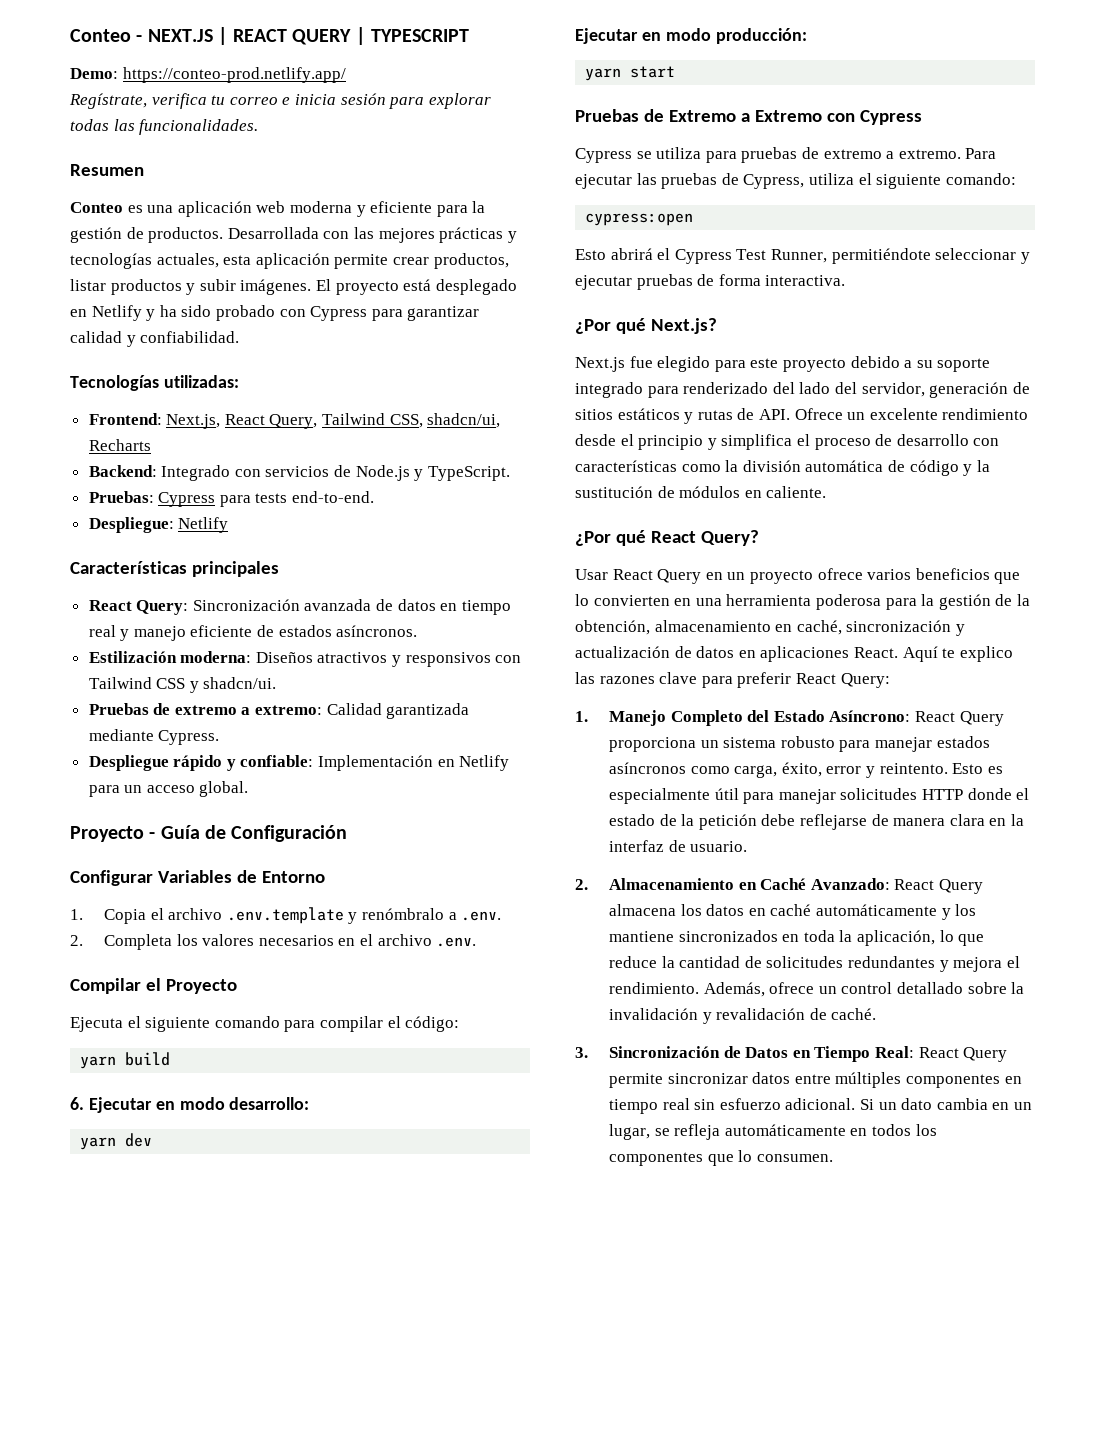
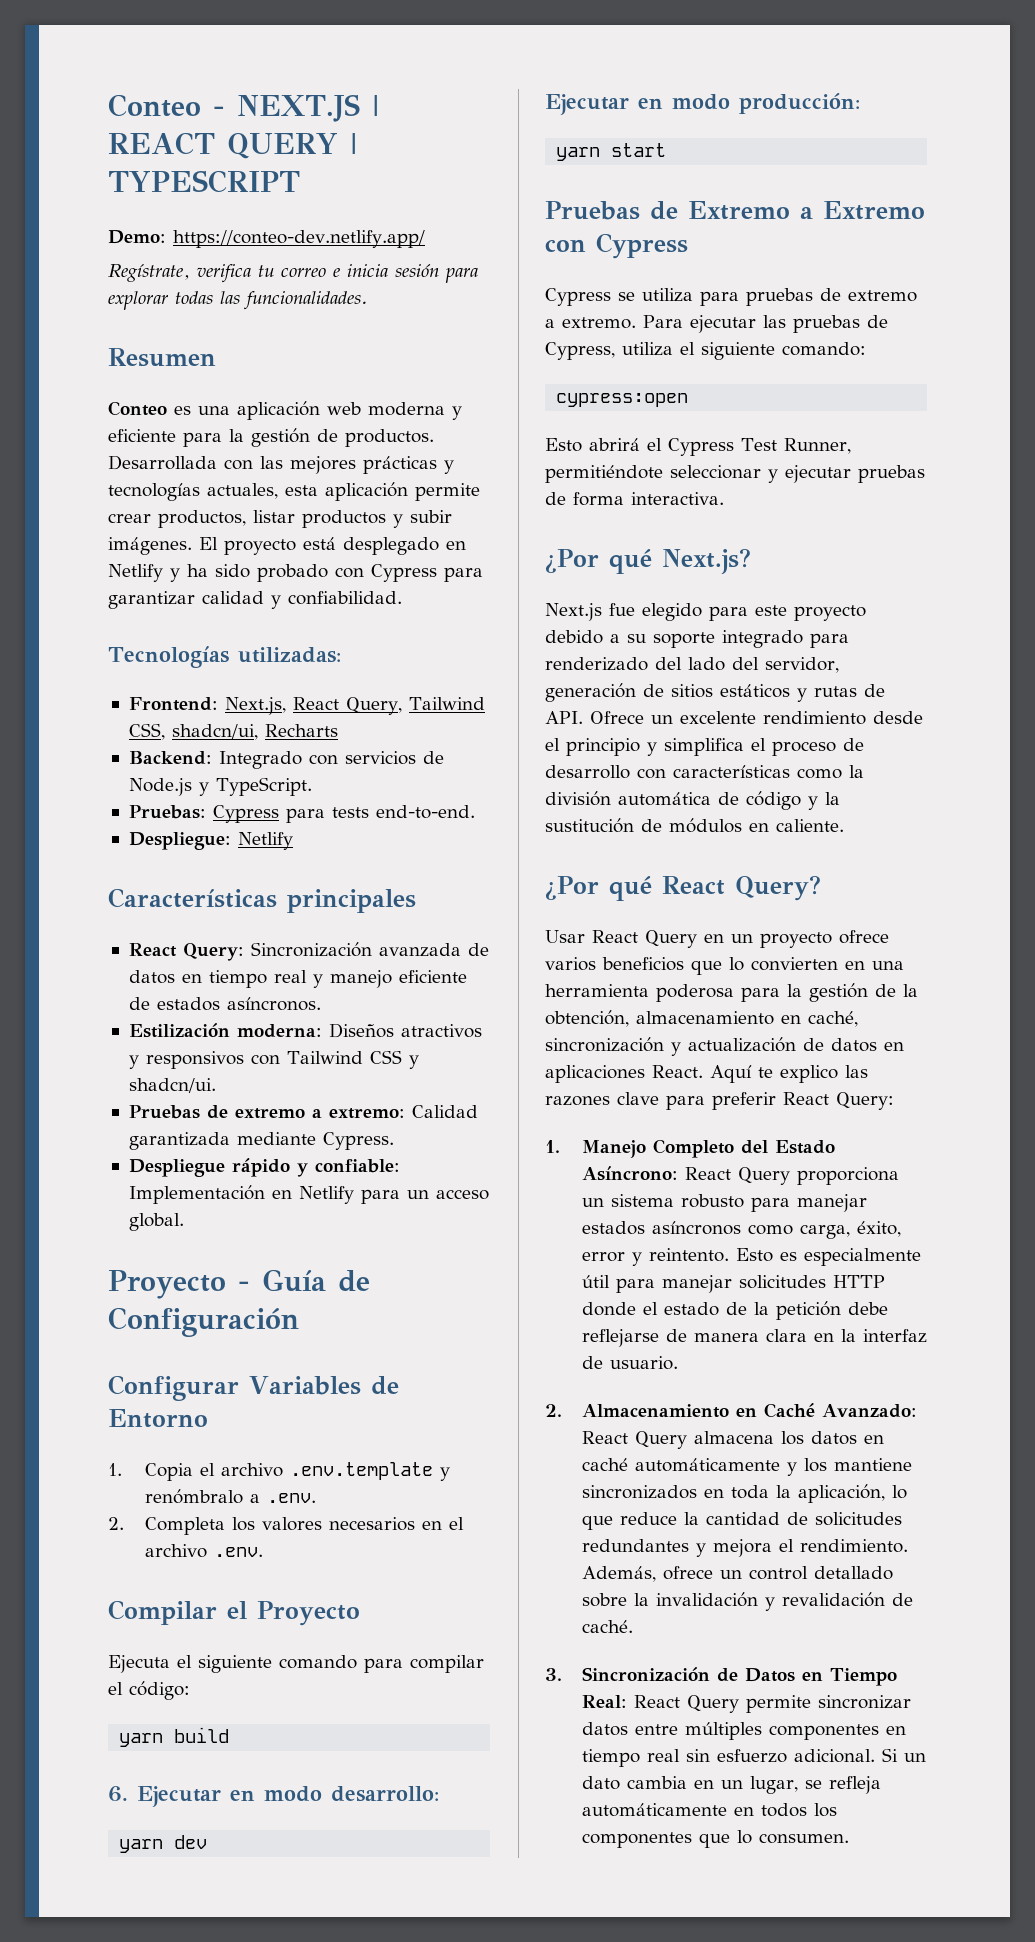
- Demo: https://conteo-prod.netlify.app/
+ Demo: https://conteo-dev.netlify.app/

